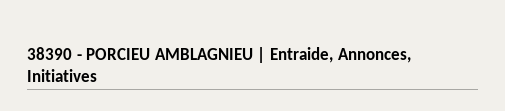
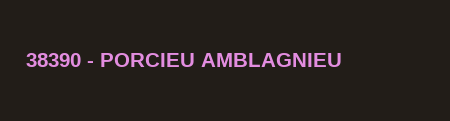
- 38390 - PORCIEU AMBLAGNIEU | Entraide, Annonces, Initiatives
+ 38390 - PORCIEU AMBLAGNIEU

